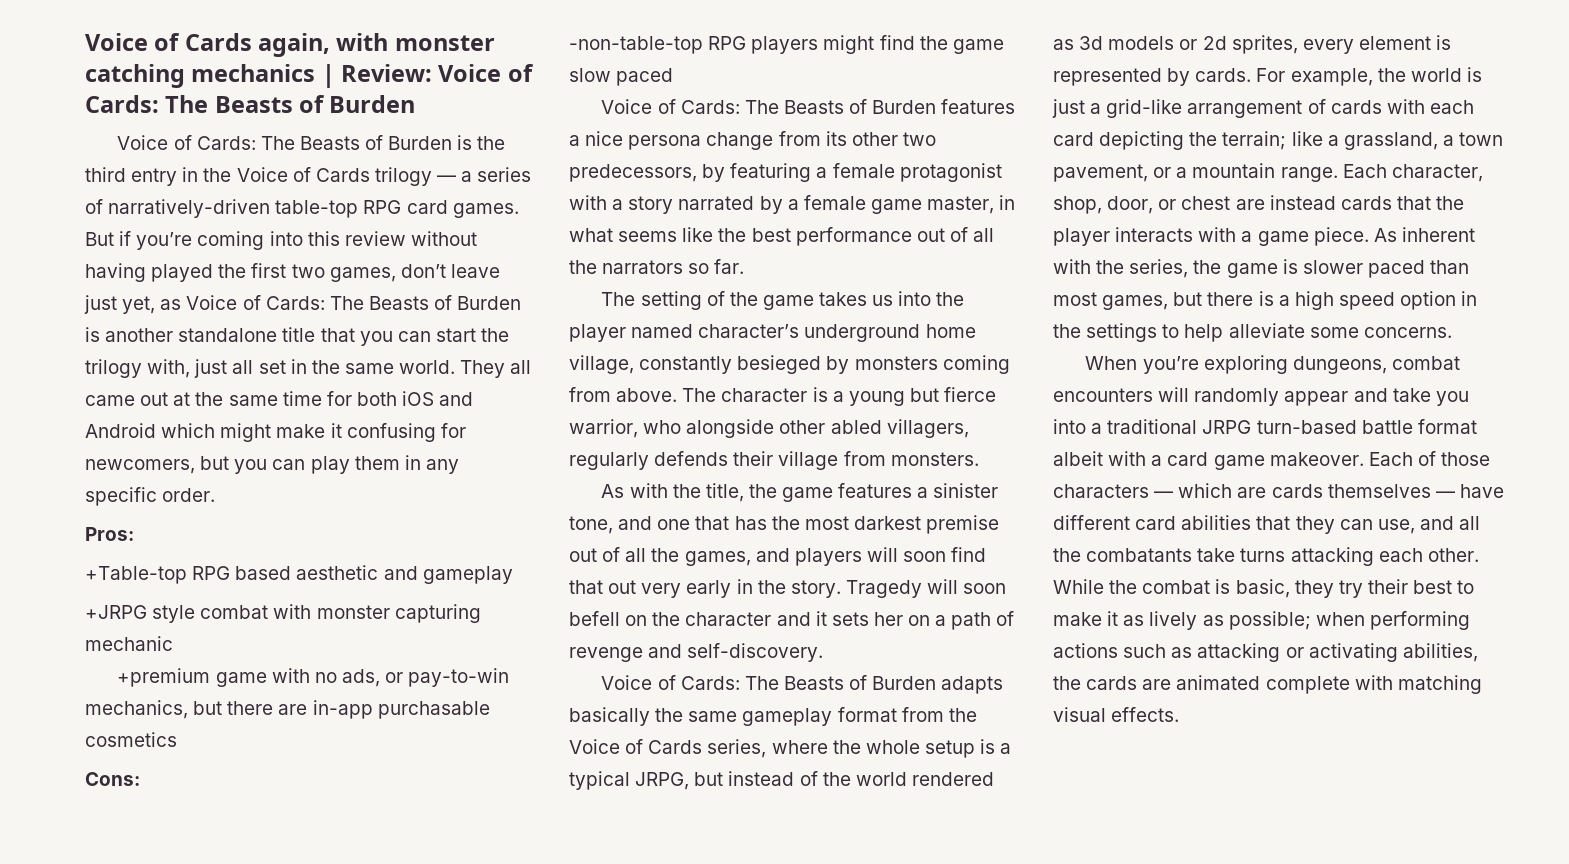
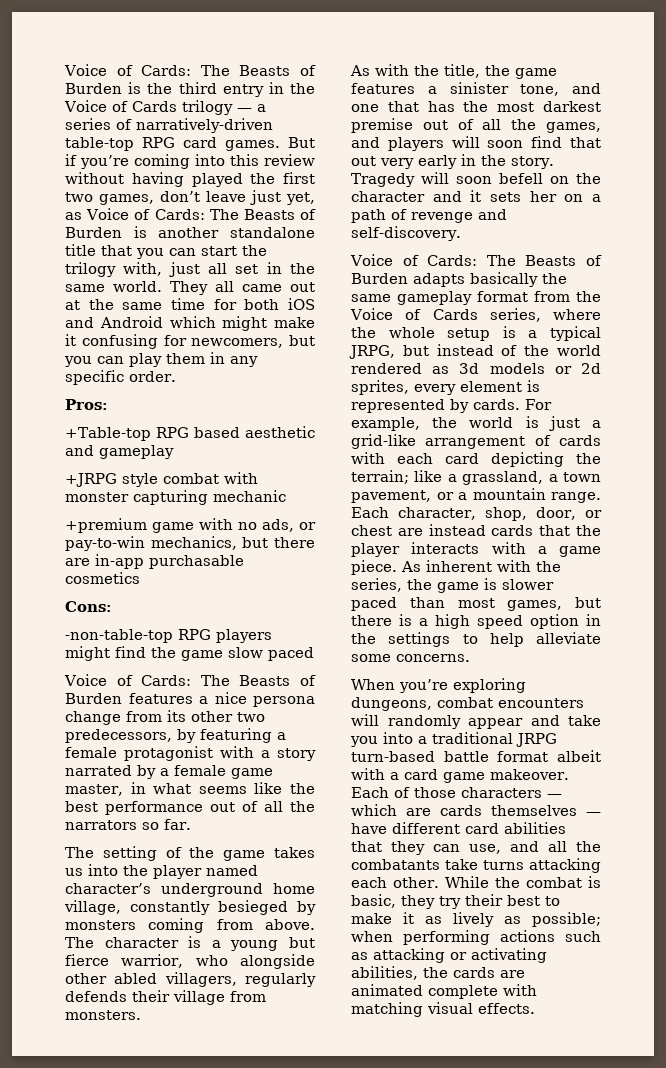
- Voice of Cards again, with monster catching mechanics | Review: Voice of Cards: The Beasts of Burden

